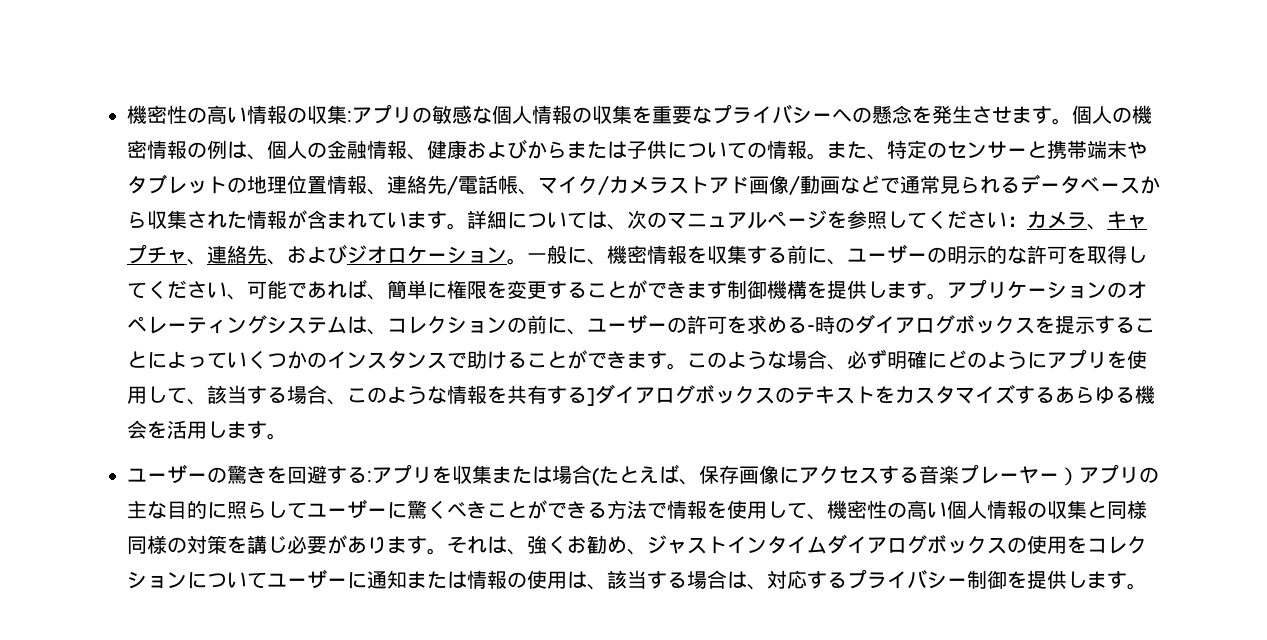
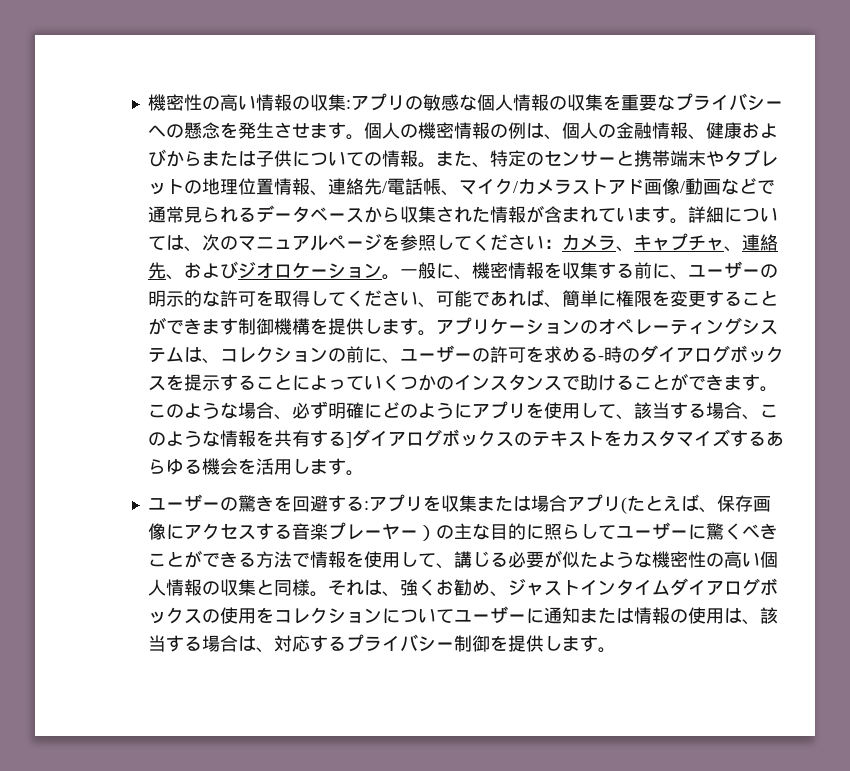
- ユーザーの驚きを回避する:アプリを収集または場合(たとえば、保存画像にアクセスする音楽プレーヤー）アプリの主な目的に照らしてユーザーに驚くべきことができる方法で情報を使用して、機密性の高い個人情報の収集と同様同様の対策を講じ必要があります。
+ ユーザーの驚きを回避する:アプリを収集または場合アプリ(たとえば、保存画像にアクセスする音楽プレーヤー）の主な目的に照らしてユーザーに驚くべきことができる方法で情報を使用して、講じる必要が似たような機密性の高い個人情報の収集と同様。

